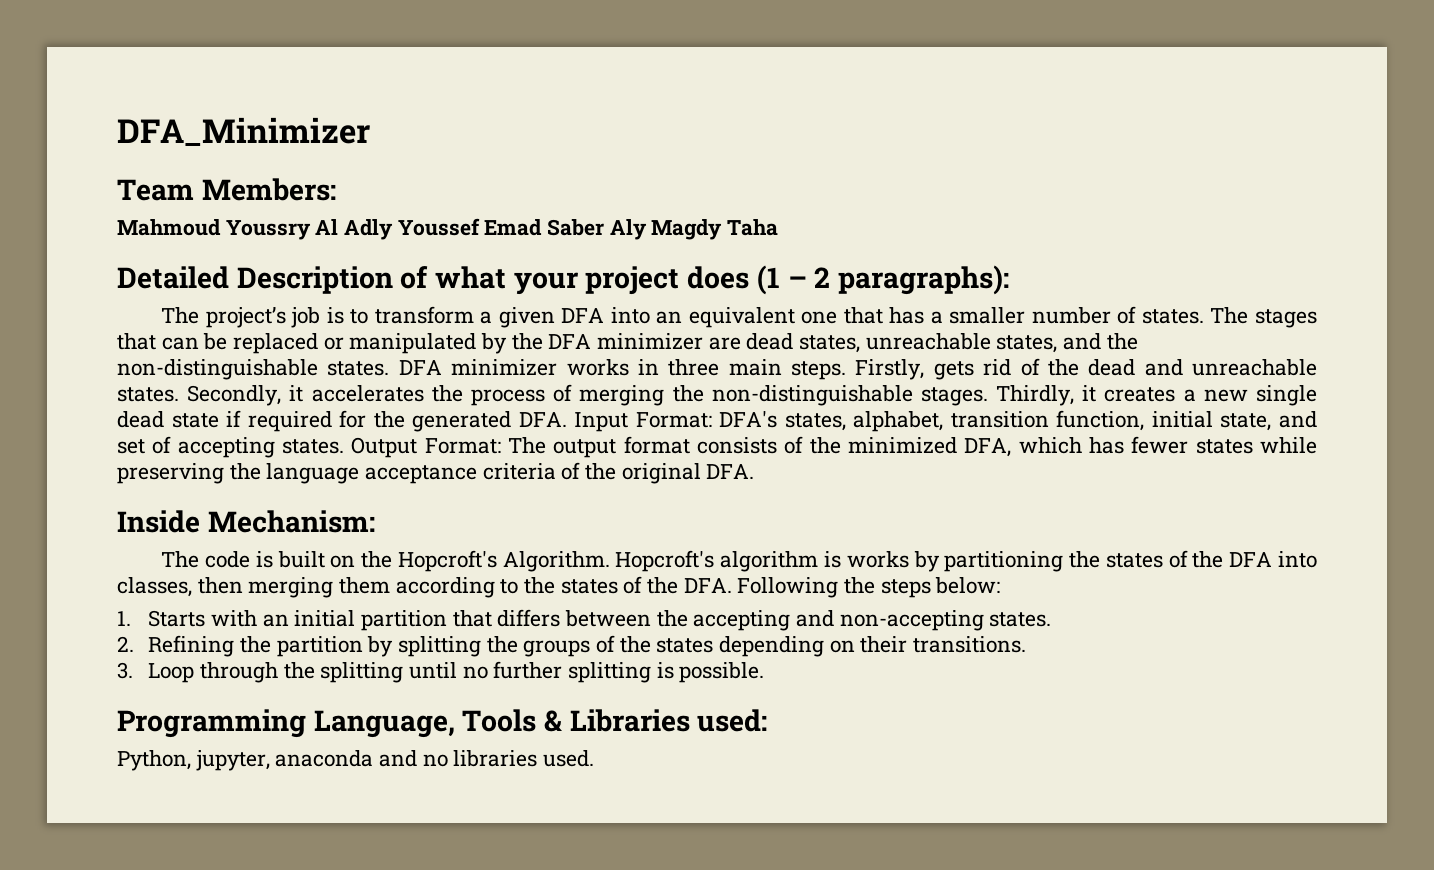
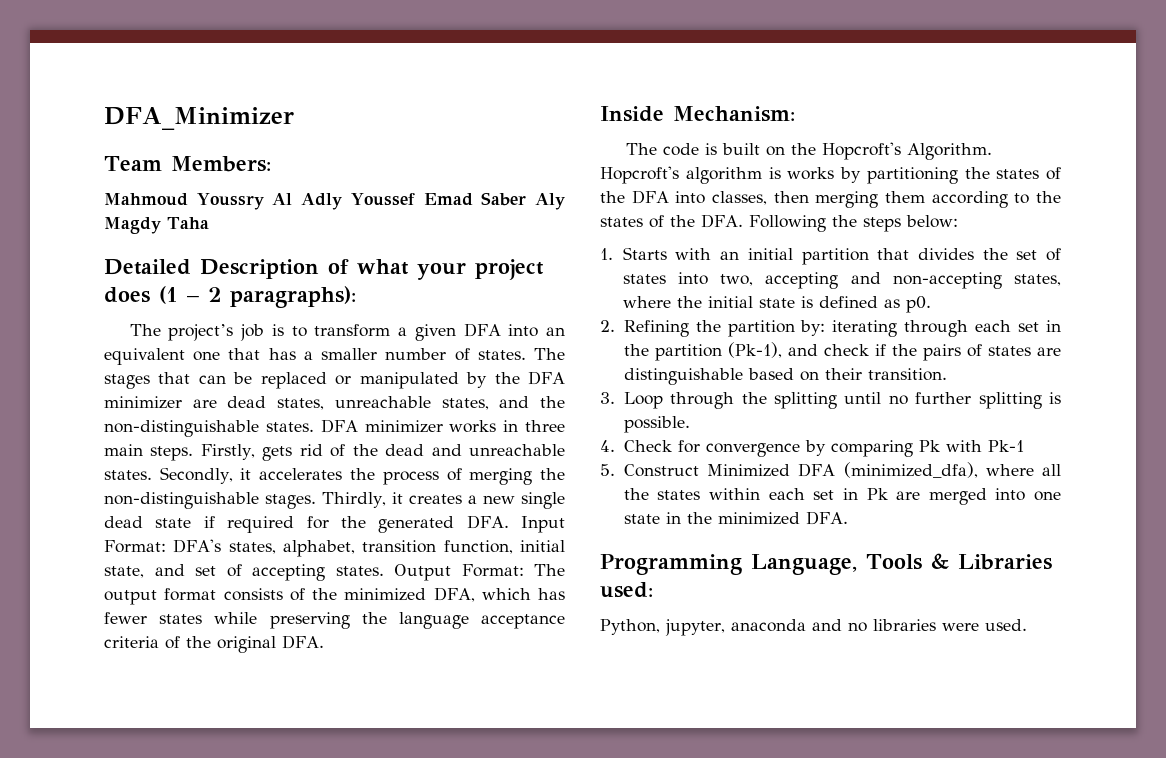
- 1. Starts with an initial partition that differs between the accepting and non-accepting states.
- 2. Refining the partition by splitting the groups of the states depending on their transitions.
+ 1. Starts with an initial partition that divides the set of states into two, accepting and non-accepting states, where the initial state is defined as p0.
+ 2. Refining the partition by: iterating through each set in the partition (Pk-1), and check if the pairs of states are distinguishable based on their transition.
+ 4. Check for convergence by comparing Pk with Pk-1
+ 5. Construct Minimized DFA (minimized_dfa), where all the states within each set in Pk are merged into one state in the minimized DFA.
- Python, jupyter, anaconda and no libraries used.
+ Python, jupyter, anaconda and no libraries were used.

